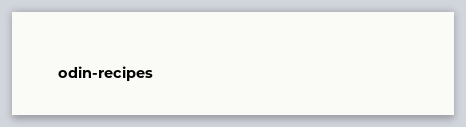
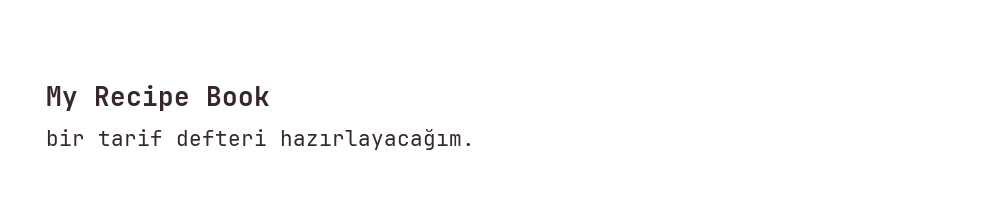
- odin-recipes
+ My Recipe Book
+ bir tarif defteri hazırlayacağım.

